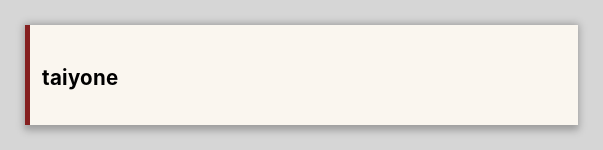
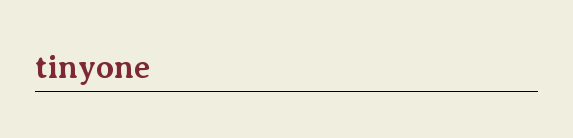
- taiyone
+ tinyone

